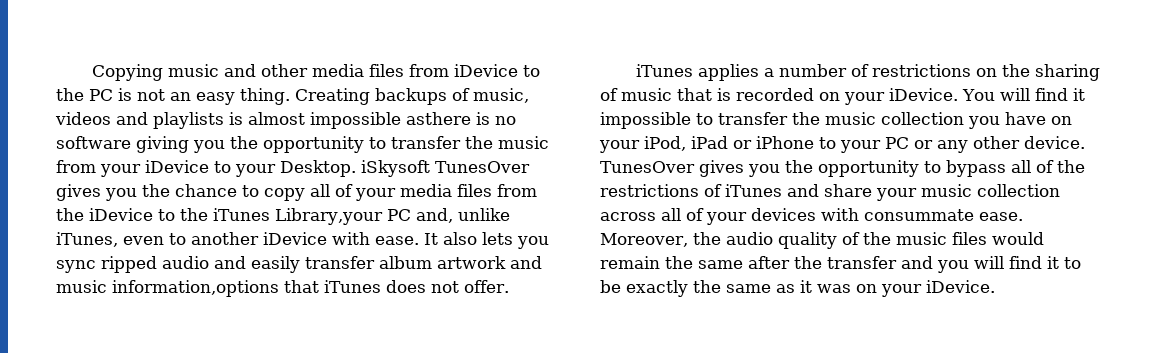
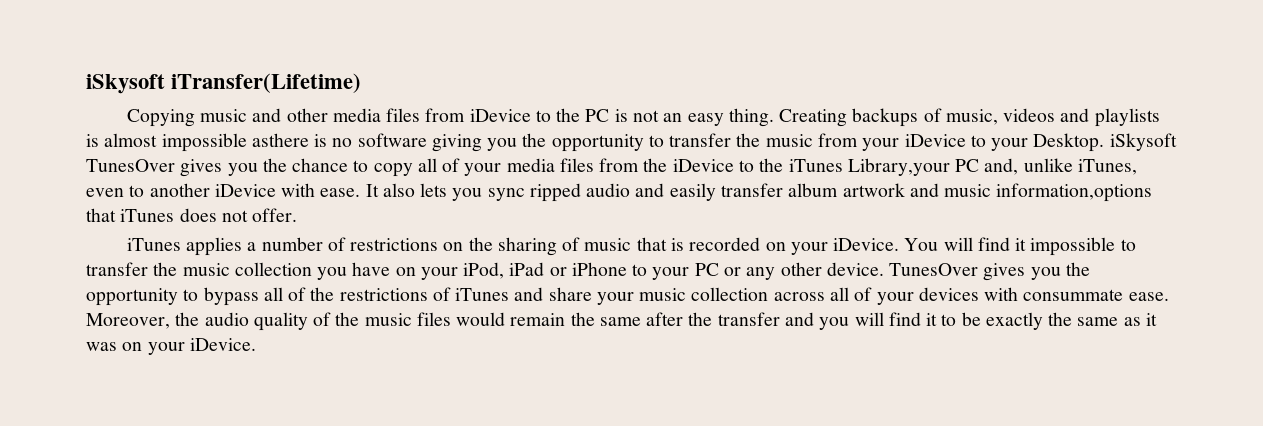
+ iSkysoft iTransfer(Lifetime)

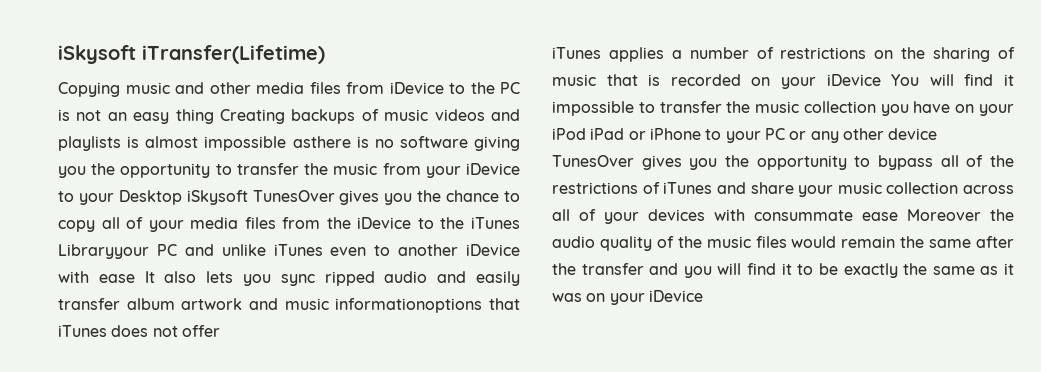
- Copying music and other media files from iDevice to the PC is not an easy thing. Creating backups of music, videos and playlists is almost impossible asthere is no software giving you the opportunity to transfer the music from your iDevice to your Desktop. iSkysoft TunesOver gives you the chance to copy all of your media files from the iDevice to the iTunes Library,your PC and, unlike iTunes, even to another iDevice with ease. It also lets you sync ripped audio and easily transfer album artwork and music information,options that iTunes does not offer.
+ Copying music and other media files from iDevice to the PC is not an easy thing Creating backups of music videos and playlists is almost impossible asthere is no software giving you the opportunity to transfer the music from your iDevice to your Desktop iSkysoft TunesOver gives you the chance to copy all of your media files from the iDevice to the iTunes Libraryyour PC and unlike iTunes even to another iDevice with ease It also lets you sync ripped audio and easily transfer album artwork and music informationoptions that iTunes does not offer
- iTunes applies a number of restrictions on the sharing of music that is recorded on your iDevice. You will find it impossible to transfer the music collection you have on your iPod, iPad or iPhone to your PC or any other device. TunesOver gives you the opportunity to bypass all of the restrictions of iTunes and share your music collection across all of your devices with consummate ease. Moreover, the audio quality of the music files would remain the same after the transfer and you will find it to be exactly the same as it was on your iDevice.
+ iTunes applies a number of restrictions on the sharing of music that is recorded on your iDevice You will find it impossible to transfer the music collection you have on your iPod iPad or iPhone to your PC or any other device TunesOver gives you the opportunity to bypass all of the restrictions of iTunes and share your music collection across all of your devices with consummate ease Moreover the audio quality of the music files would remain the same after the transfer and you will find it to be exactly the same as it was on your iDevice

